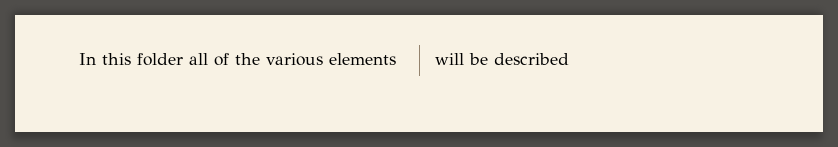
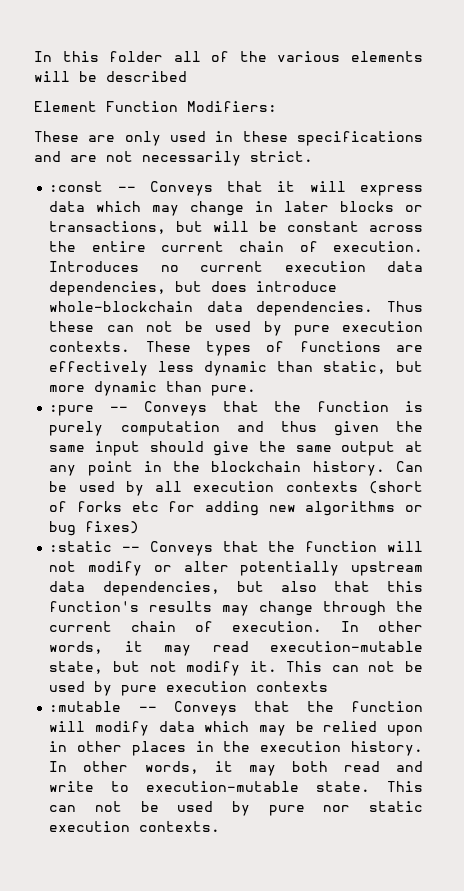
+ Element Function Modifiers:
+ These are only used in these specifications and are not necessarily strict.
+ :const -- Conveys that it will express data which may change in later blocks or transactions, but will be constant across the entire current chain of execution. Introduces no current execution data dependencies, but does introduce whole-blockchain data dependencies. Thus these can not be used by pure execution contexts. These types of functions are effectively less dynamic than static, but more dynamic than pure.
+ :pure -- Conveys that the function is purely computation and thus given the same input should give the same output at any point in the blockchain history. Can be used by all execution contexts (short of forks etc for adding new algorithms or bug fixes)
+ :static -- Conveys that the function will not modify or alter potentially upstream data dependencies, but also that this function's results may change through the current chain of execution. In other words, it may read execution-mutable state, but not modify it. This can not be used by pure execution contexts
+ :mutable -- Conveys that the function will modify data which may be relied upon in other places in the execution history. In other words, it may both read and write to execution-mutable state. This can not be used by pure nor static execution contexts.

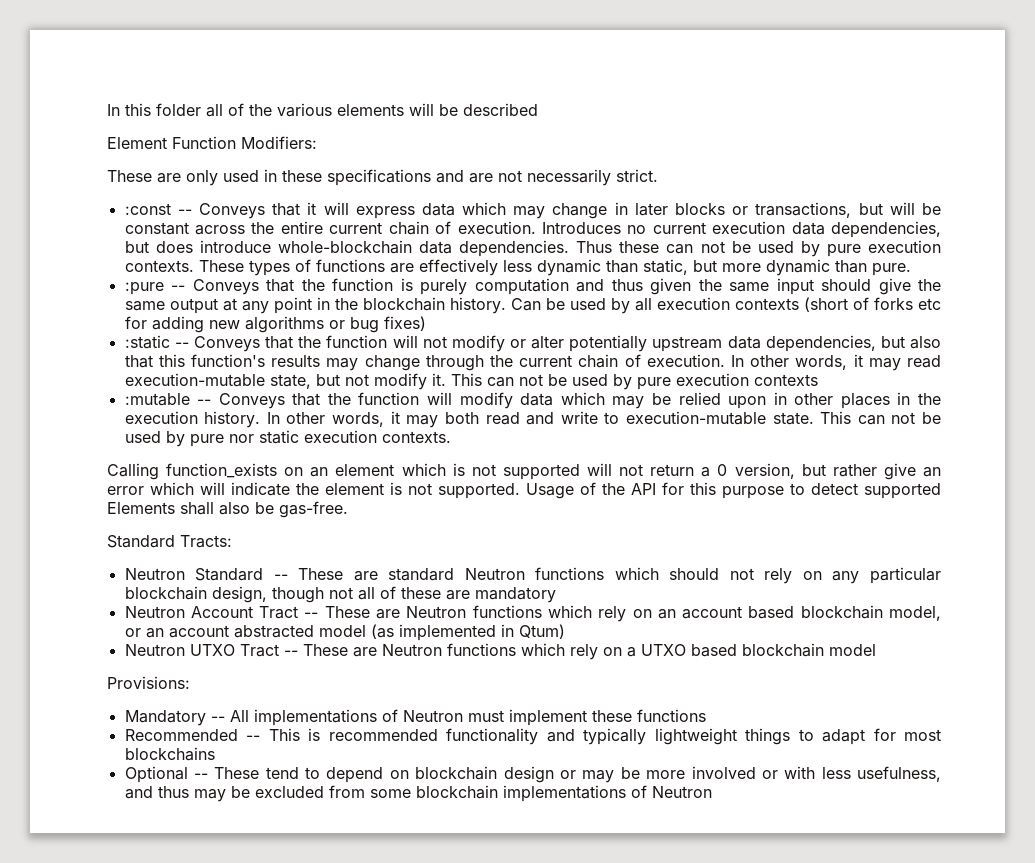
+ Calling function_exists on an element which is not supported will not return a 0 version, but rather give an error which will indicate the element is not supported. Usage of the API for this purpose to detect supported Elements shall also be gas-free.
+ Standard Tracts:
+ Neutron Standard -- These are standard Neutron functions which should not rely on any particular blockchain design, though not all of these are mandatory
+ Neutron Account Tract -- These are Neutron functions which rely on an account based blockchain model, or an account abstracted model (as implemented in Qtum)
+ Neutron UTXO Tract -- These are Neutron functions which rely on a UTXO based blockchain model
+ Provisions:
+ Mandatory -- All implementations of Neutron must implement these functions
+ Recommended -- This is recommended functionality and typically lightweight things to adapt for most blockchains
+ Optional -- These tend to depend on blockchain design or may be more involved or with less usefulness, and thus may be excluded from some blockchain implementations of Neutron

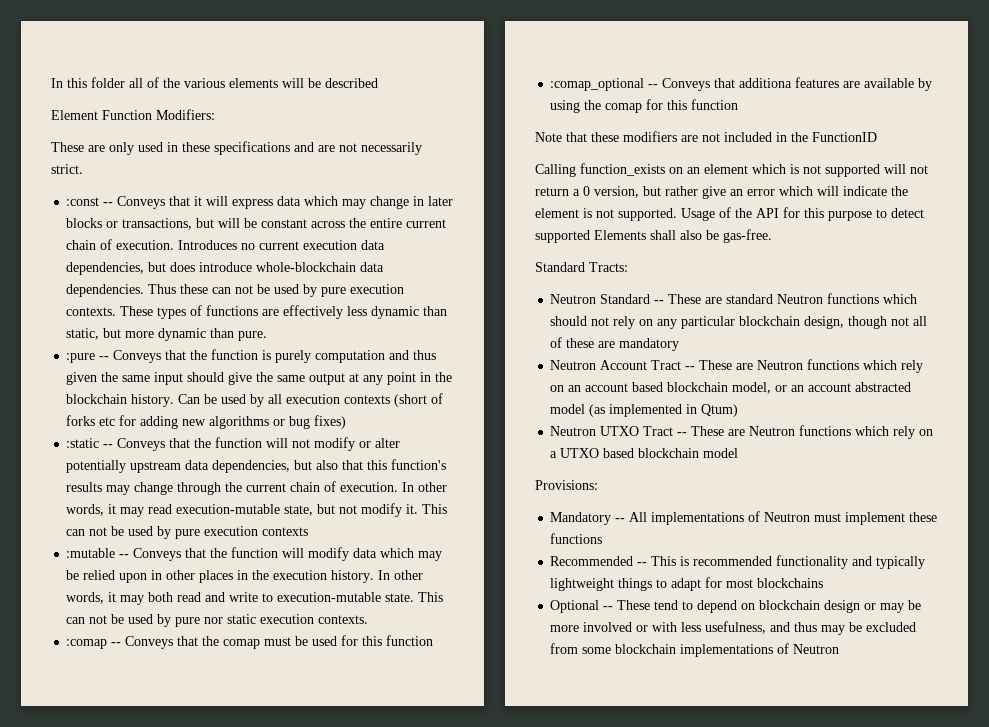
+ :comap -- Conveys that the comap must be used for this function
+ :comap_optional -- Conveys that additiona features are available by using the comap for this function
+ Note that these modifiers are not included in the FunctionID

